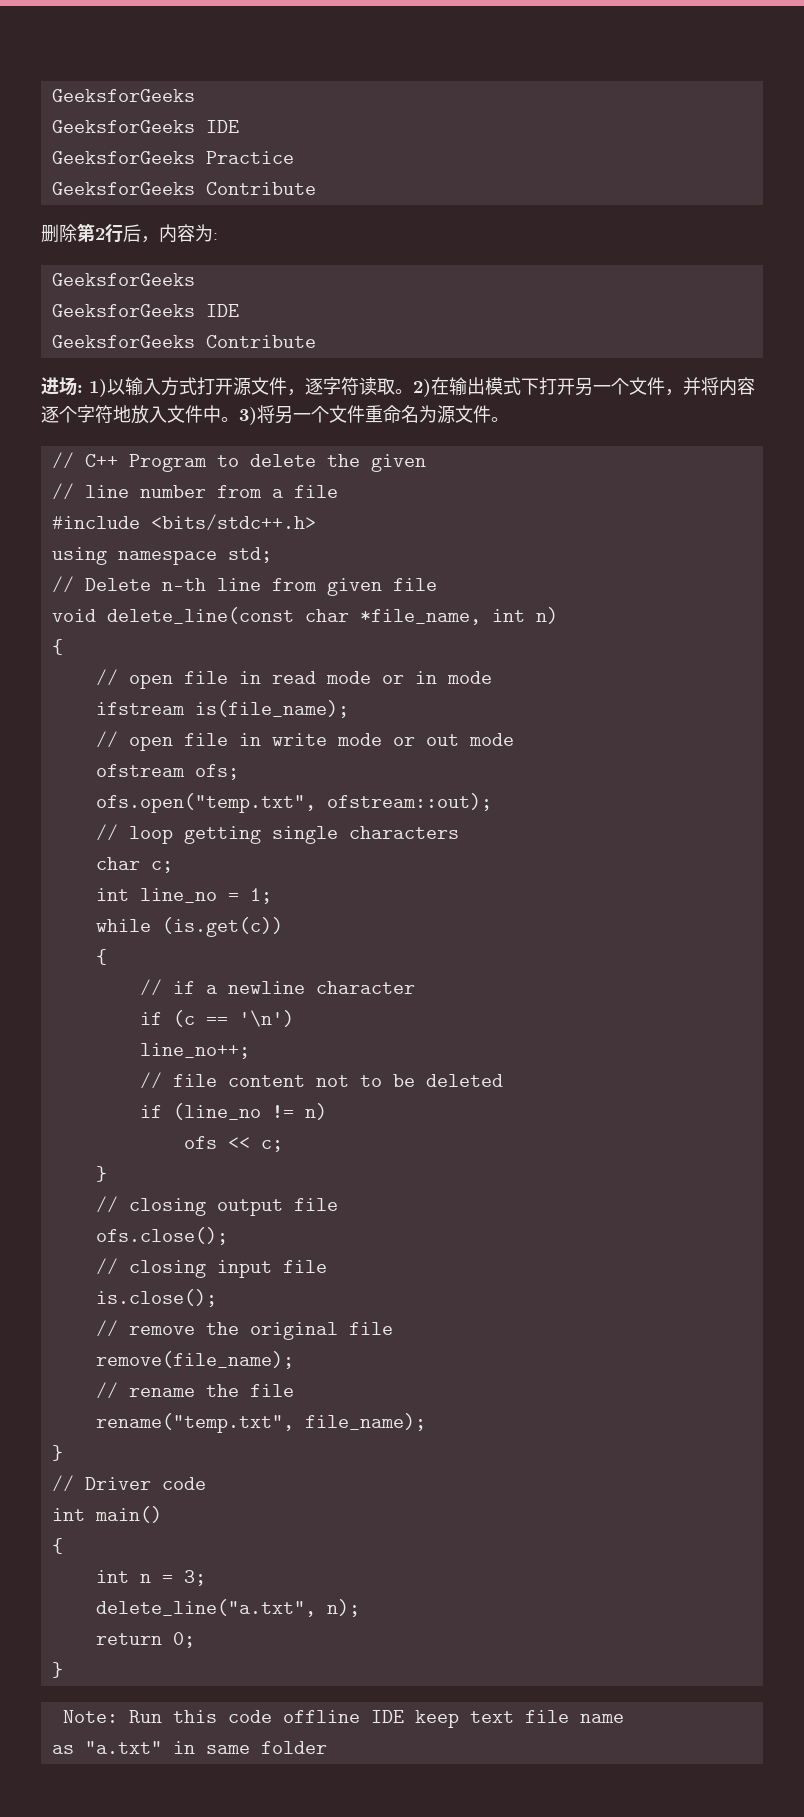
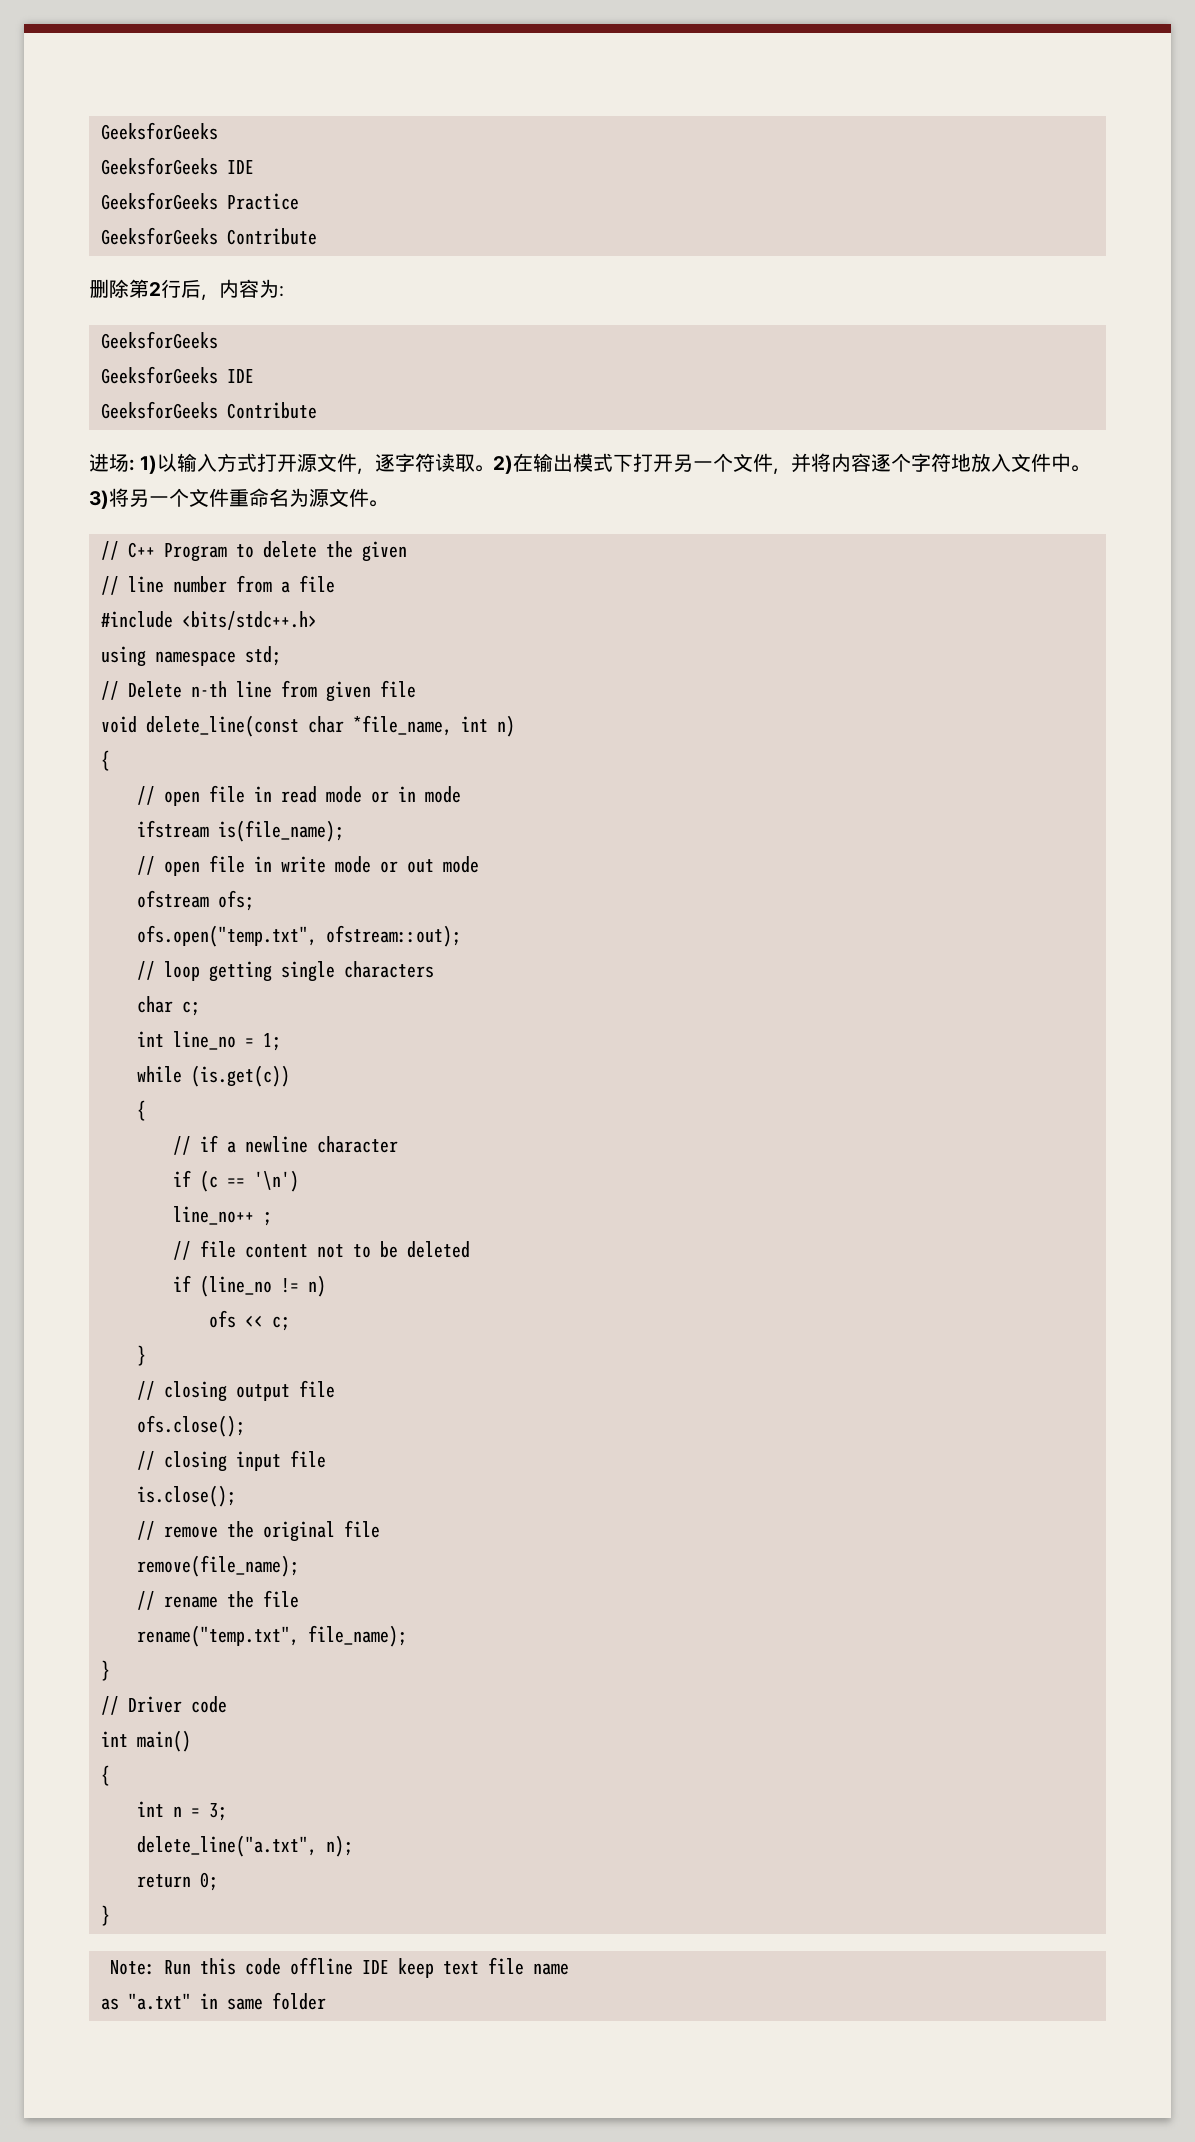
- line_no++;
+ line_no++ ;

